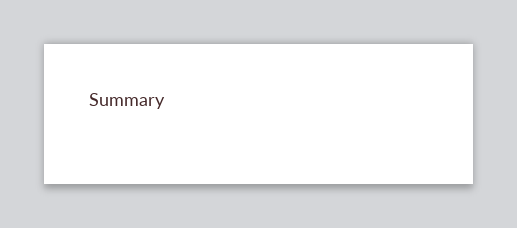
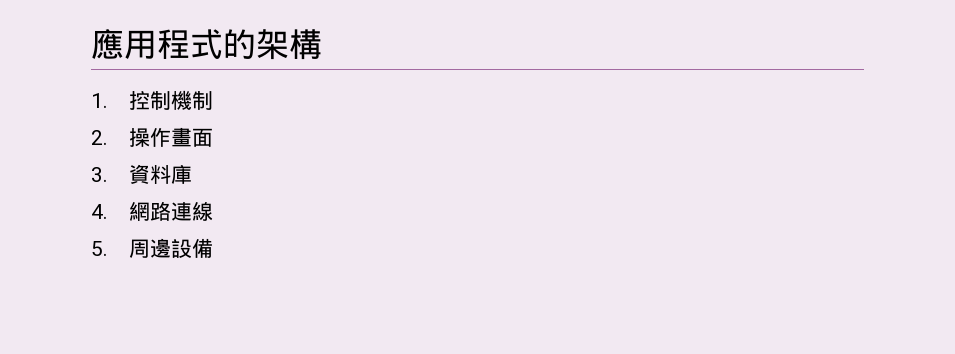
- Summary
+ 應用程式的架構
+ 1.控制機制
+ 2.操作畫面
+ 3.資料庫
+ 4.網路連線
+ 5.周邊設備

